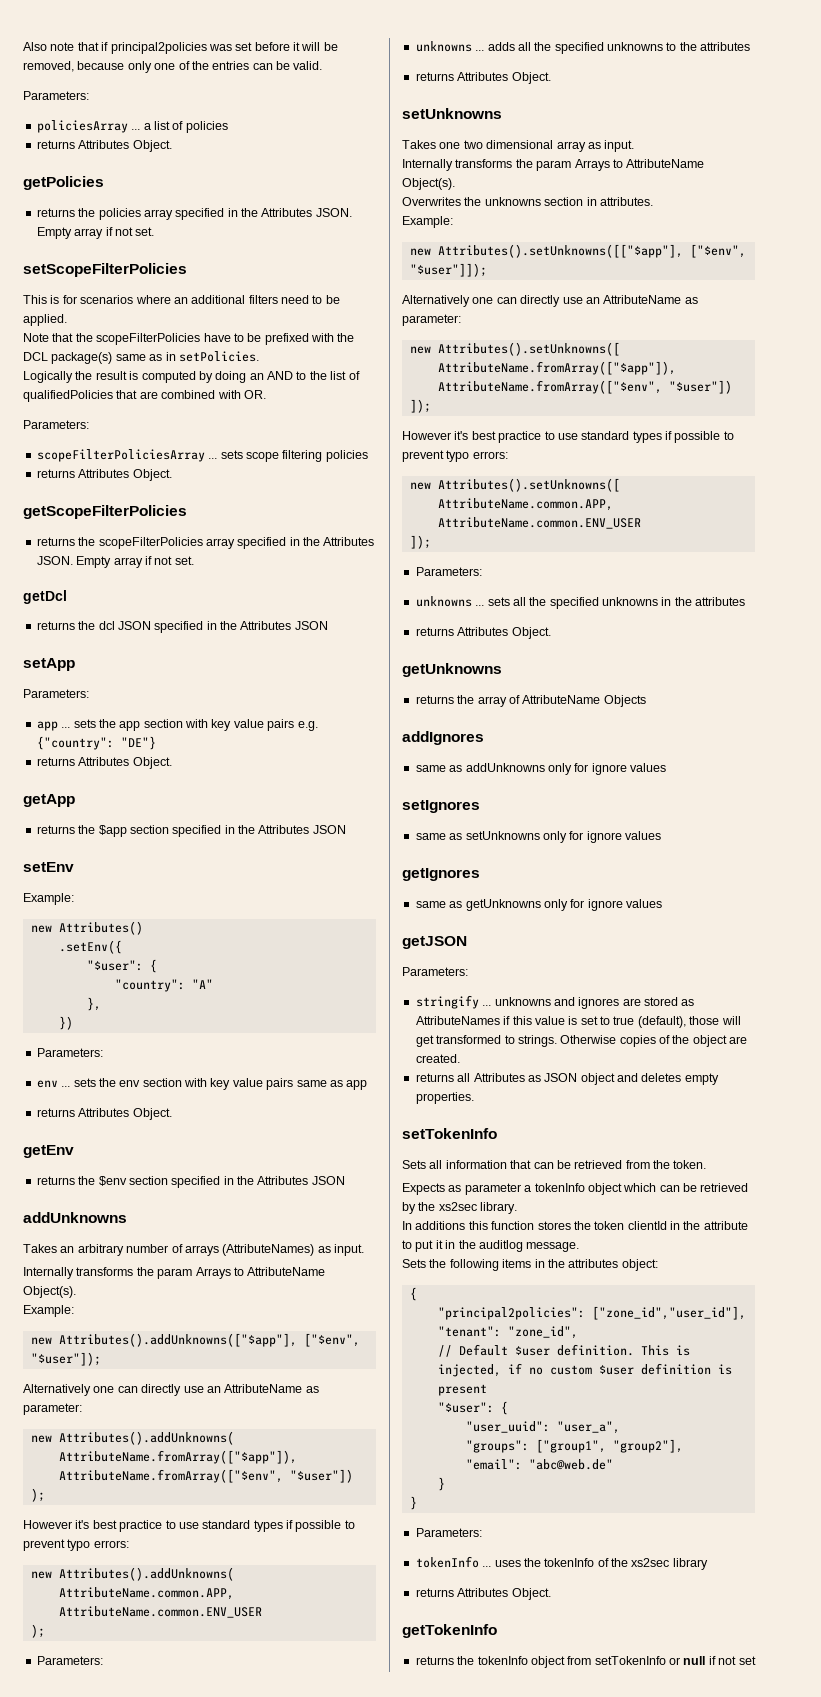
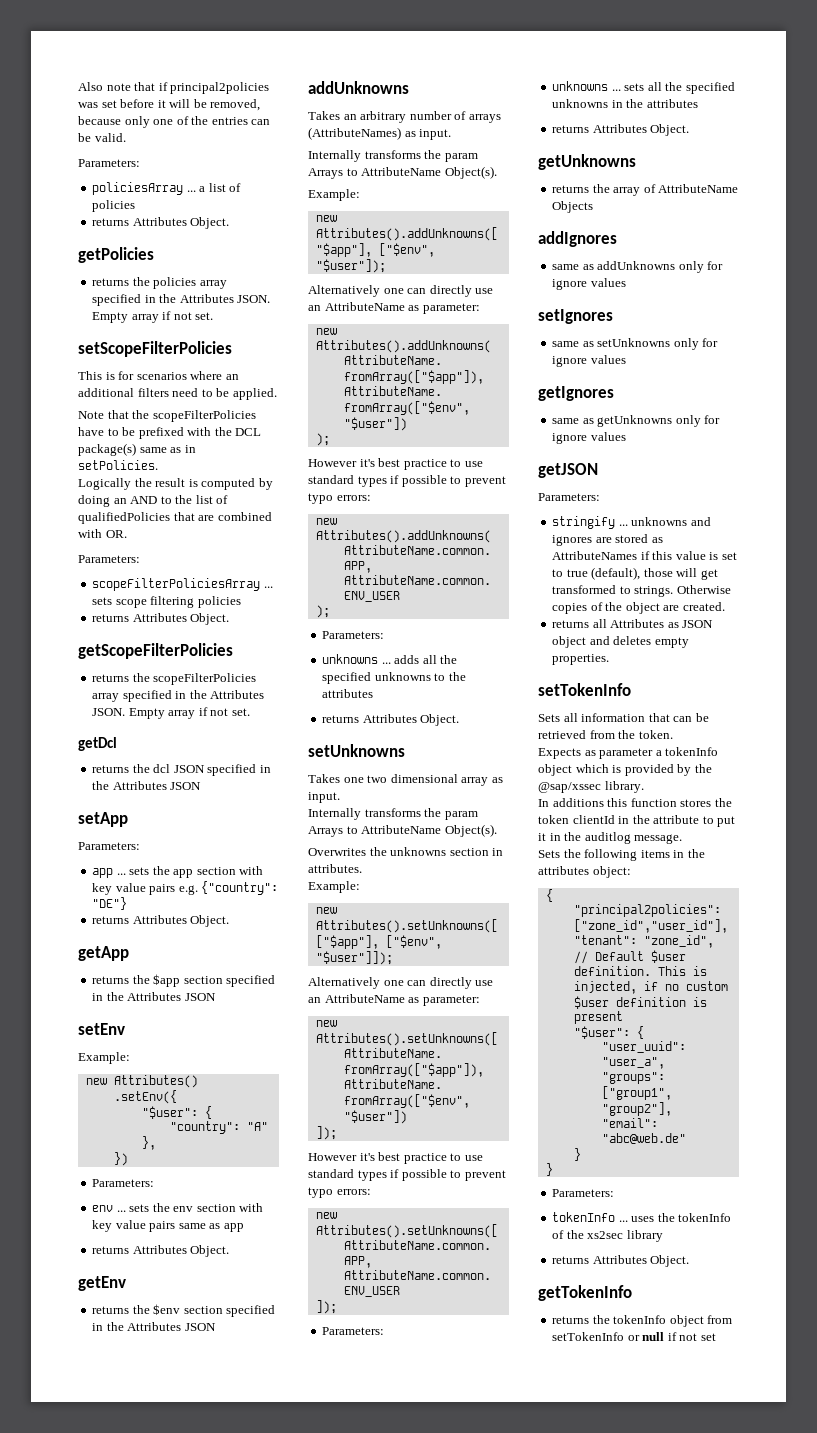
- Expects as parameter a tokenInfo object which can be retrieved by the xs2sec library.
+ Expects as parameter a tokenInfo object which is provided by the @sap/xssec library.

